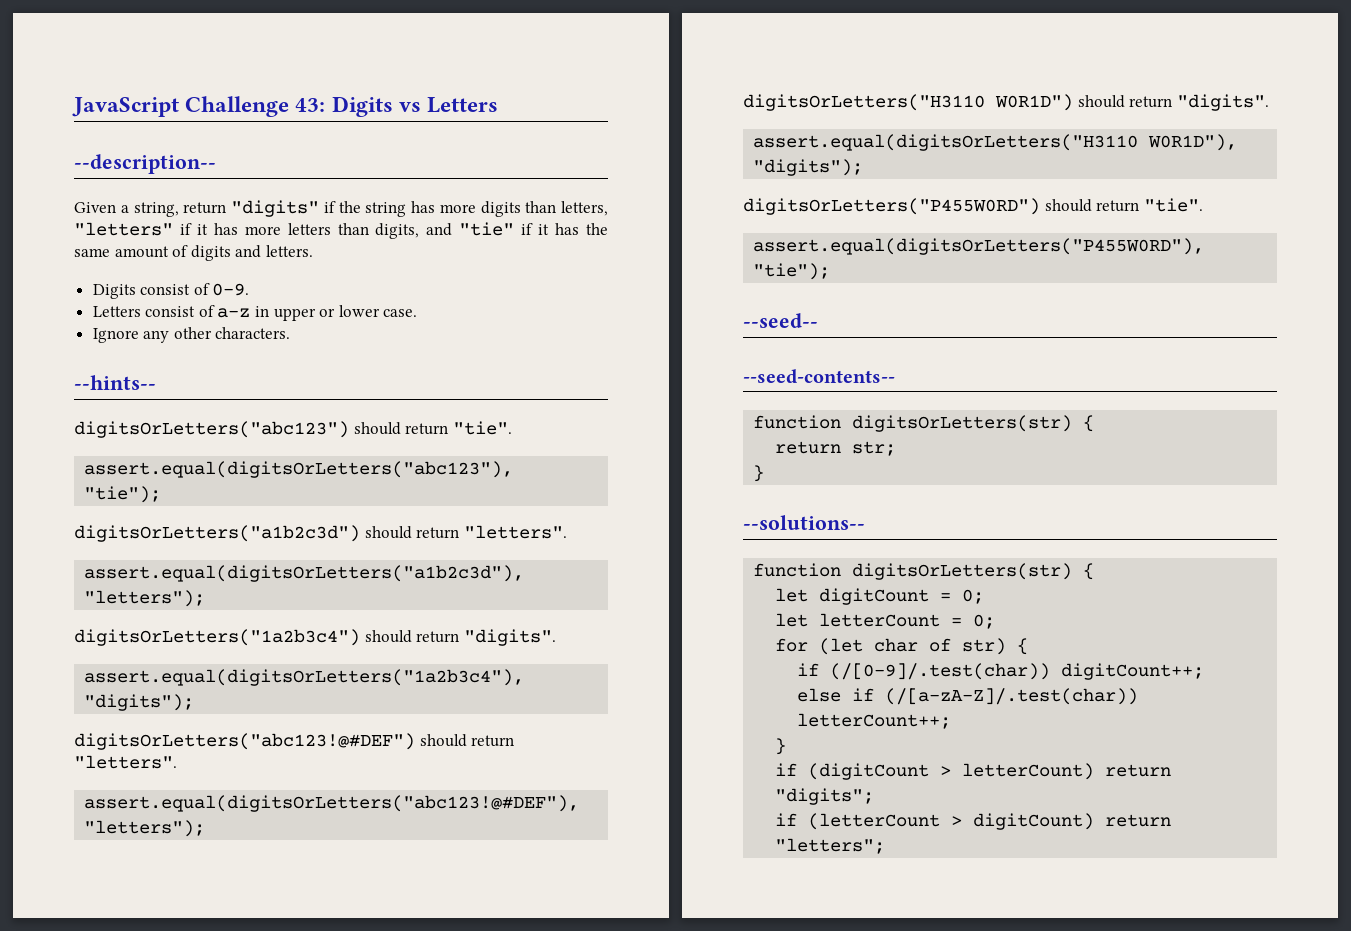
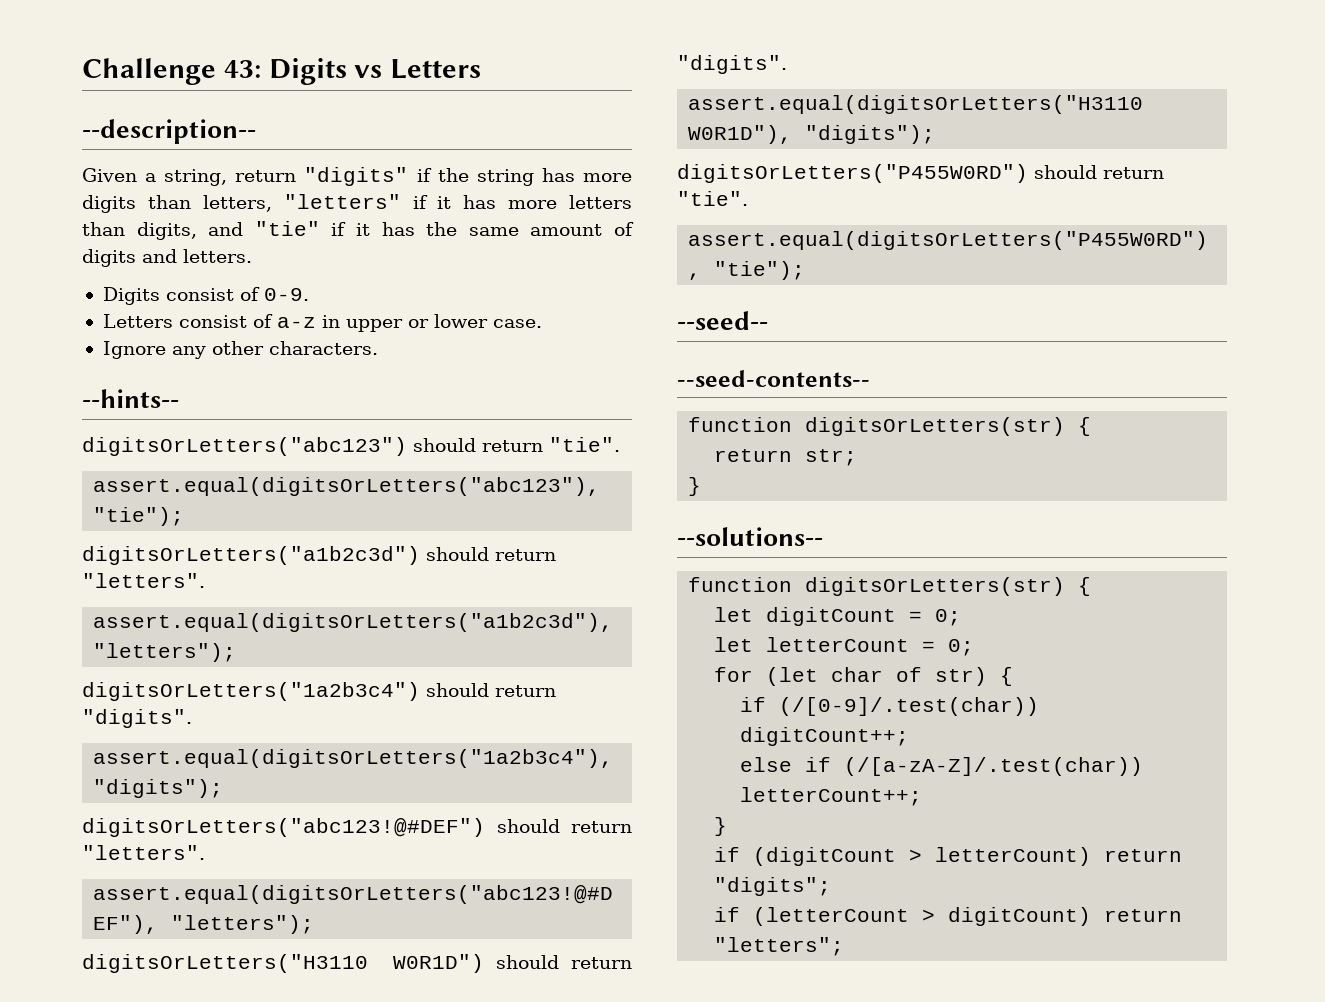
- JavaScript Challenge 43: Digits vs Letters
+ Challenge 43: Digits vs Letters

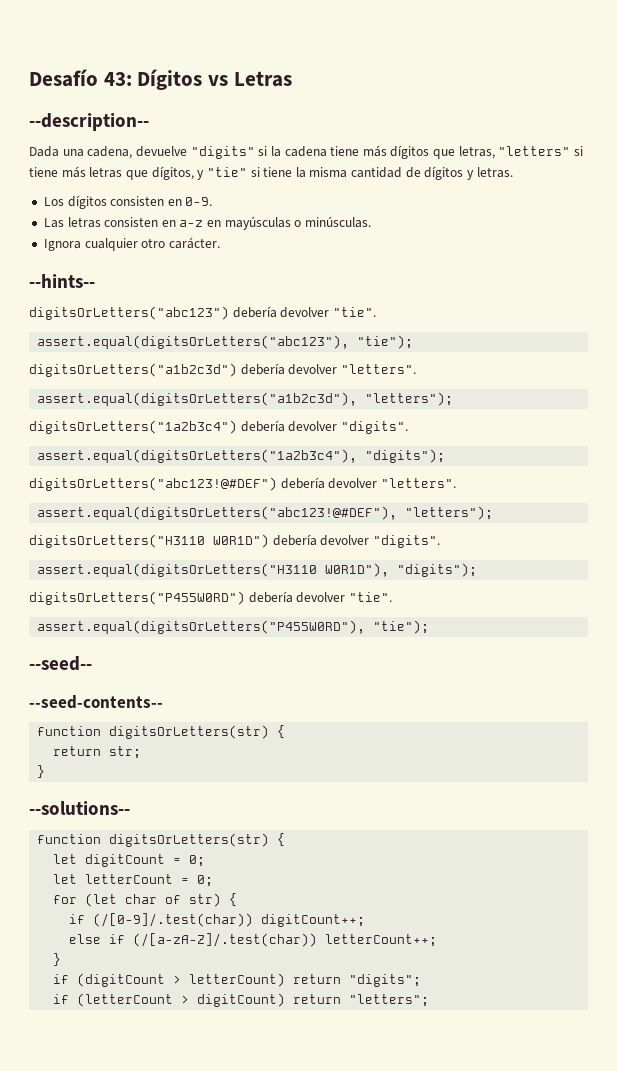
- Challenge 43: Digits vs Letters
+ Desafío 43: Dígitos vs Letras
  --description--
- Given a string, return "digits" if the string has more digits than letters, "letters" if it has more letters than digits, and "tie" if it has the same amount of digits and letters.
- Digits consist of 0-9.
- Letters consist of a-z in upper or lower case.
- Ignore any other characters.
+ Dada una cadena, devuelve "digits" si la cadena tiene más dígitos que letras, "letters" si tiene más letras que dígitos, y "tie" si tiene la misma cantidad de dígitos y letras.
+ Los dígitos consisten en 0-9.
+ Las letras consisten en a-z en mayúsculas o minúsculas.
+ Ignora cualquier otro carácter.
- digitsOrLetters("abc123") should return "tie".
+ digitsOrLetters("abc123") debería devolver "tie".
- digitsOrLetters("a1b2c3d") should return "letters".
+ digitsOrLetters("a1b2c3d") debería devolver "letters".
- digitsOrLetters("1a2b3c4") should return "digits".
+ digitsOrLetters("1a2b3c4") debería devolver "digits".
- digitsOrLetters("abc123!@#DEF") should return "letters".
+ digitsOrLetters("abc123!@#DEF") debería devolver "letters".
- digitsOrLetters("H3110 W0R1D") should return "digits".
+ digitsOrLetters("H3110 W0R1D") debería devolver "digits".
- digitsOrLetters("P455W0RD") should return "tie".
+ digitsOrLetters("P455W0RD") debería devolver "tie".

